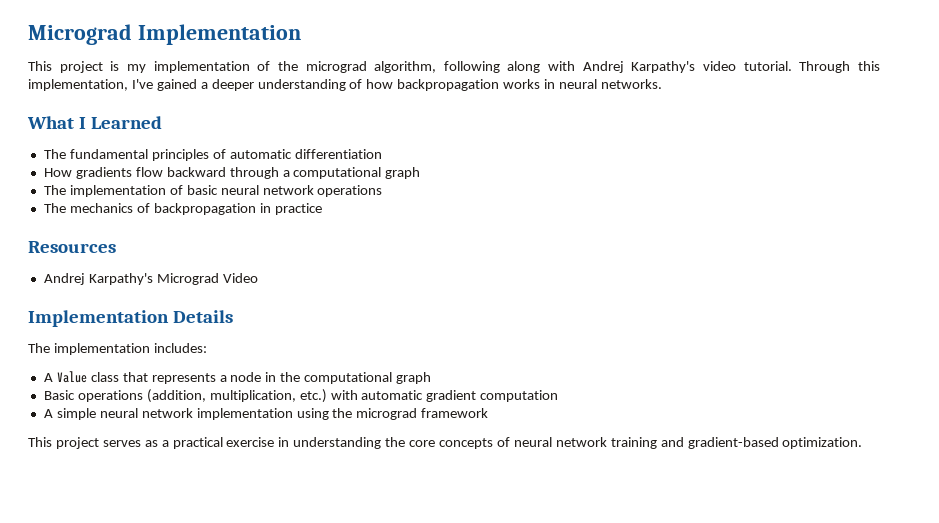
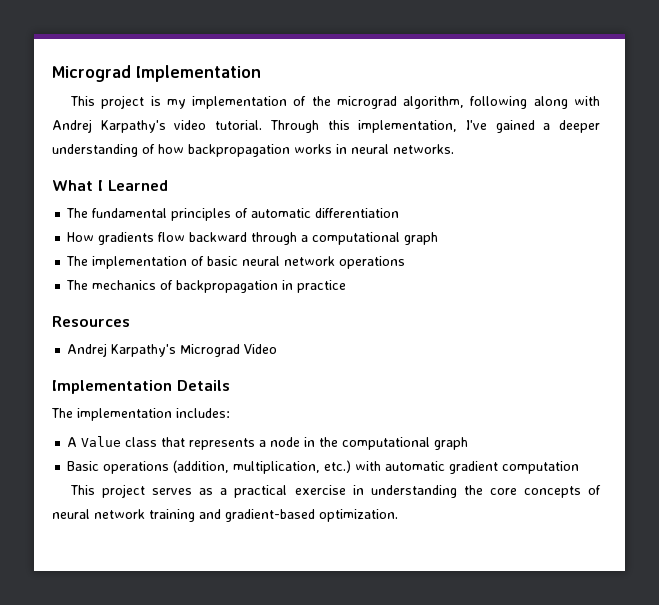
- A simple neural network implementation using the micrograd framework

